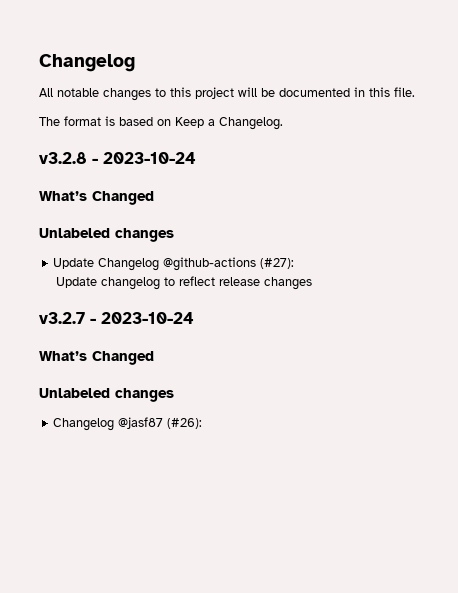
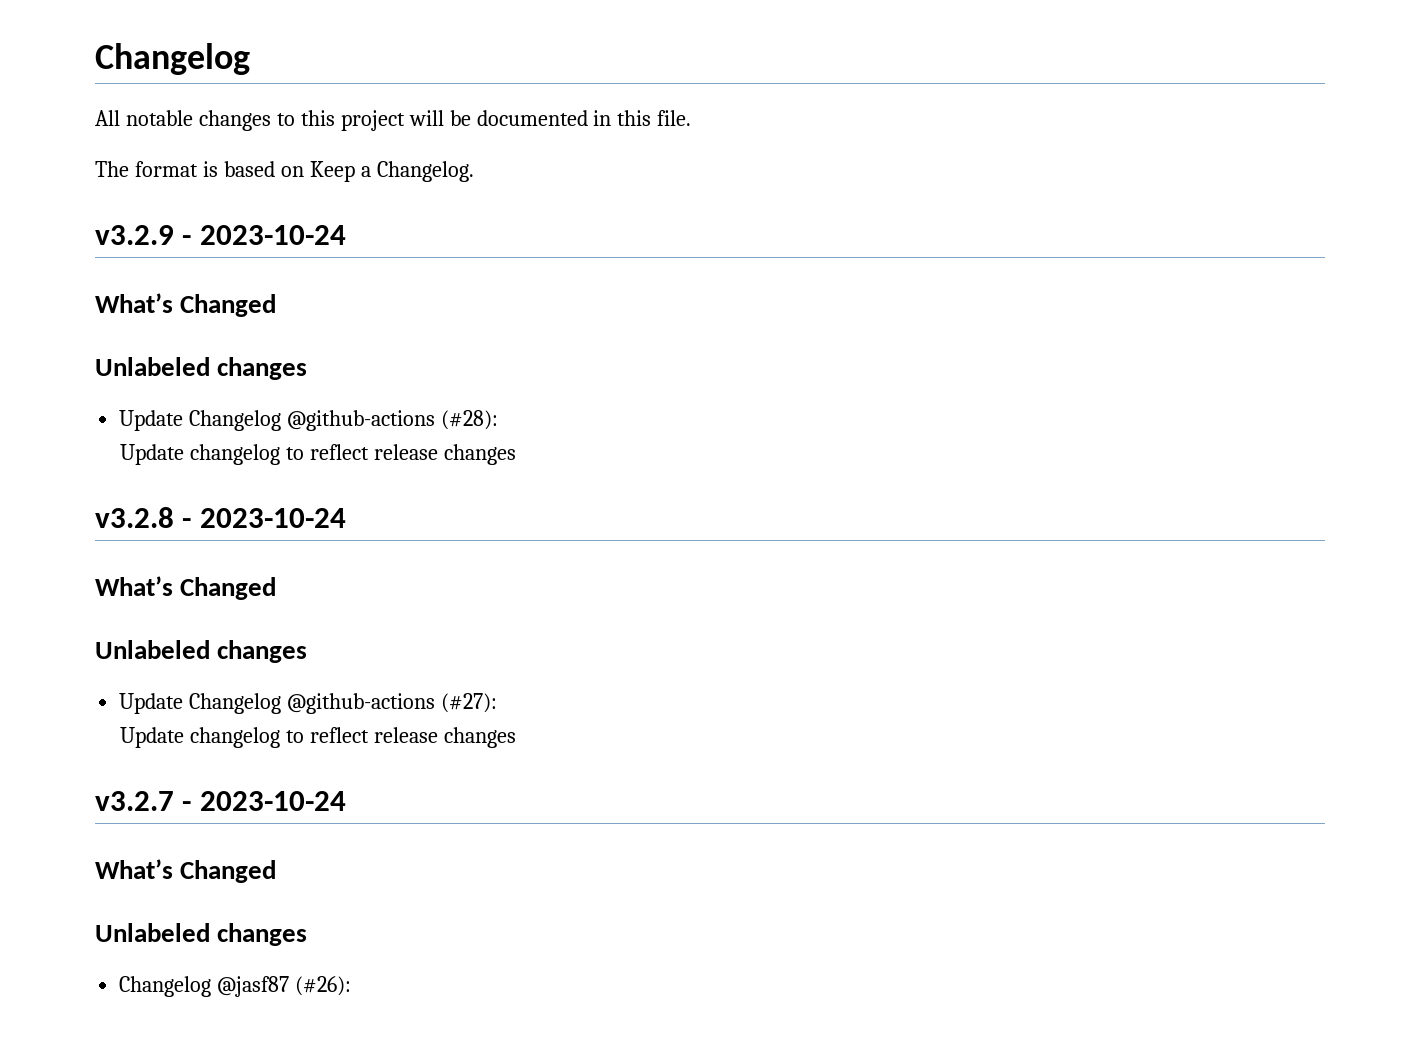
+ v3.2.9 - 2023-10-24
+ What’s Changed
+ Unlabeled changes
+ Update Changelog @github-actions (#28):
+ Update changelog to reflect release changes

